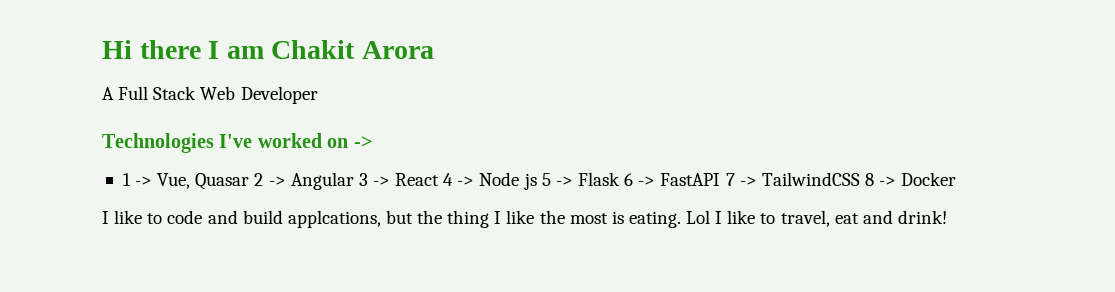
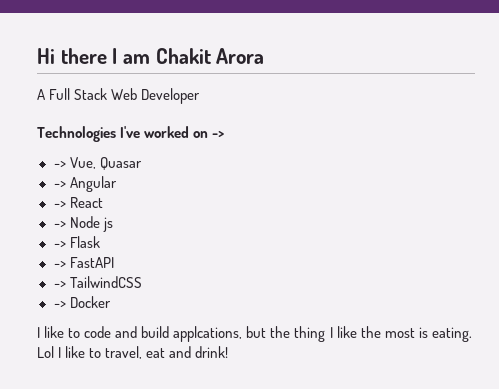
- 1 -> Vue, Quasar 2 -> Angular 3 -> React 4 -> Node js 5 -> Flask 6 -> FastAPI 7 -> TailwindCSS 8 -> Docker
+ -> Vue, Quasar
+ -> Angular
+ -> React
+ -> Node js
+ -> Flask
+ -> FastAPI
+ -> TailwindCSS
+ -> Docker

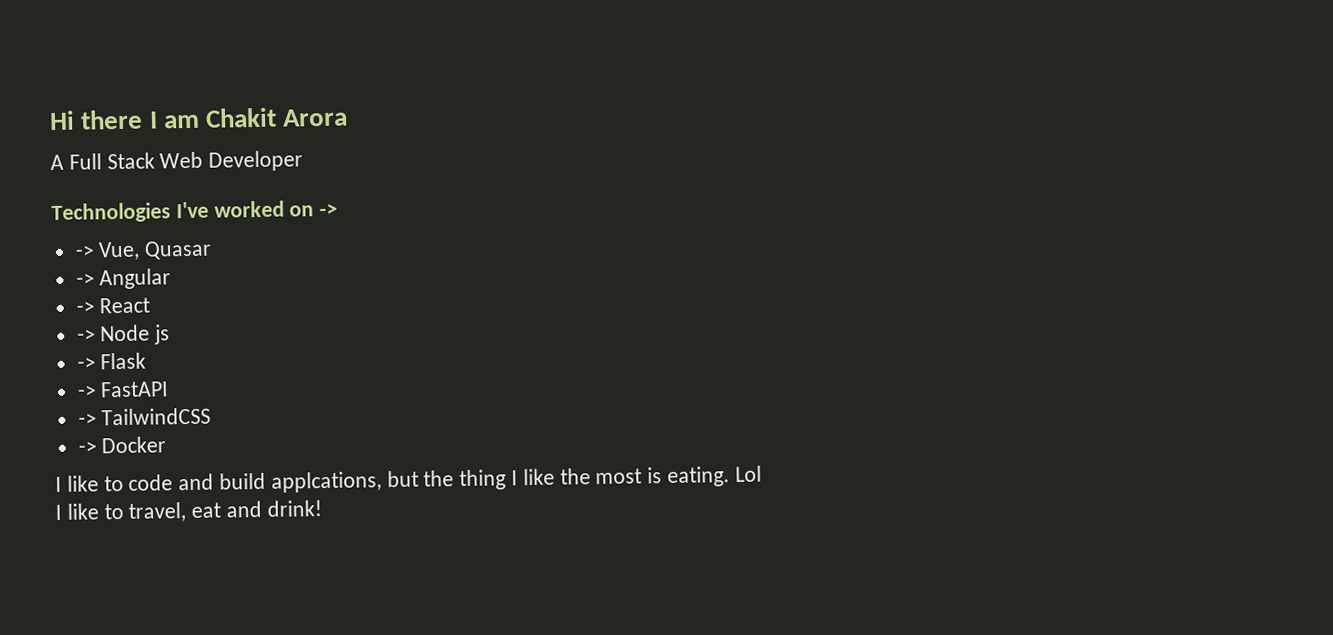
- Lol I like to travel, eat and drink!
+ Lol
+ I like to travel, eat and drink!

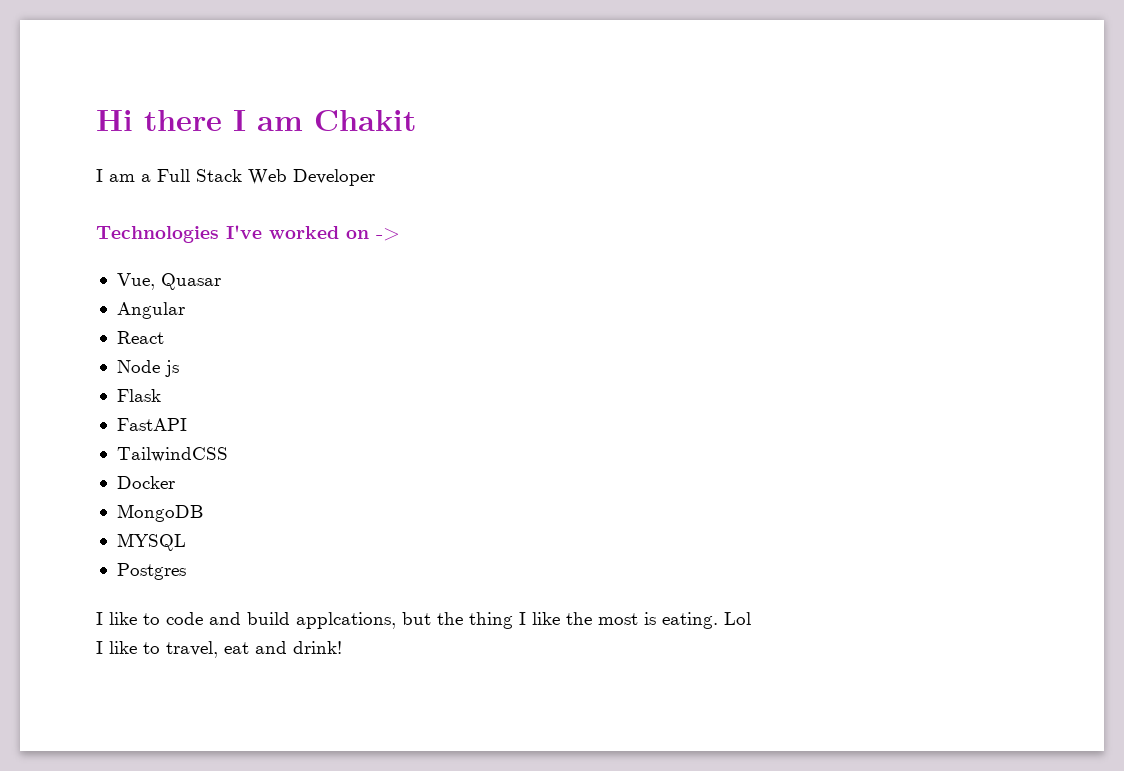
- Hi there I am Chakit Arora
- A Full Stack Web Developer
+ Hi there I am Chakit
+ I am a Full Stack Web Developer
- -> Vue, Quasar
+ Vue, Quasar
- -> Angular
+ Angular
- -> React
+ React
- -> Node js
+ Node js
- -> Flask
+ Flask
- -> FastAPI
+ FastAPI
- -> TailwindCSS
+ TailwindCSS
- -> Docker
+ Docker
+ MongoDB
+ MYSQL
+ Postgres

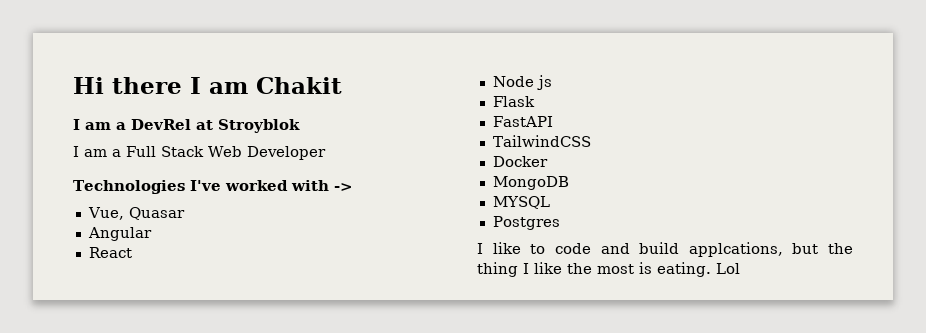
+ I am a DevRel at Stroyblok
- Technologies I've worked on ->
+ Technologies I've worked with ->
- I like to travel, eat and drink!

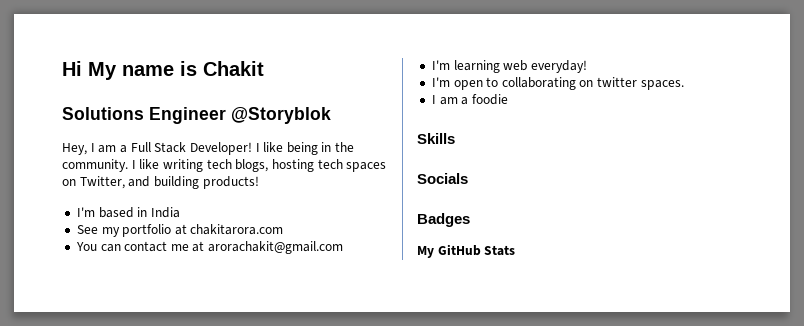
- Hi there I am Chakit
- I am a DevRel at Stroyblok
- I am a Full Stack Web Developer
- Technologies I've worked with ->
- Vue, Quasar
- Angular
- React
- Node js
- Flask
- FastAPI
- TailwindCSS
- Docker
- MongoDB
- MYSQL
- Postgres
- I like to code and build applcations, but the thing I like the most is eating. Lol
+ Hi My name is Chakit
+ Solutions Engineer @Storyblok
+ Hey, I am a Full Stack Developer! I like being in the community. I like writing tech blogs, hosting tech spaces on Twitter, and building products!
+ I'm based in India
+ See my portfolio at chakitarora.com
+ You can contact me at arorachakit@gmail.com
+ I'm learning web everyday!
+ I'm open to collaborating on twitter spaces.
+ I am a foodie
+ Skills
+ Socials
+ Badges
+ My GitHub Stats

